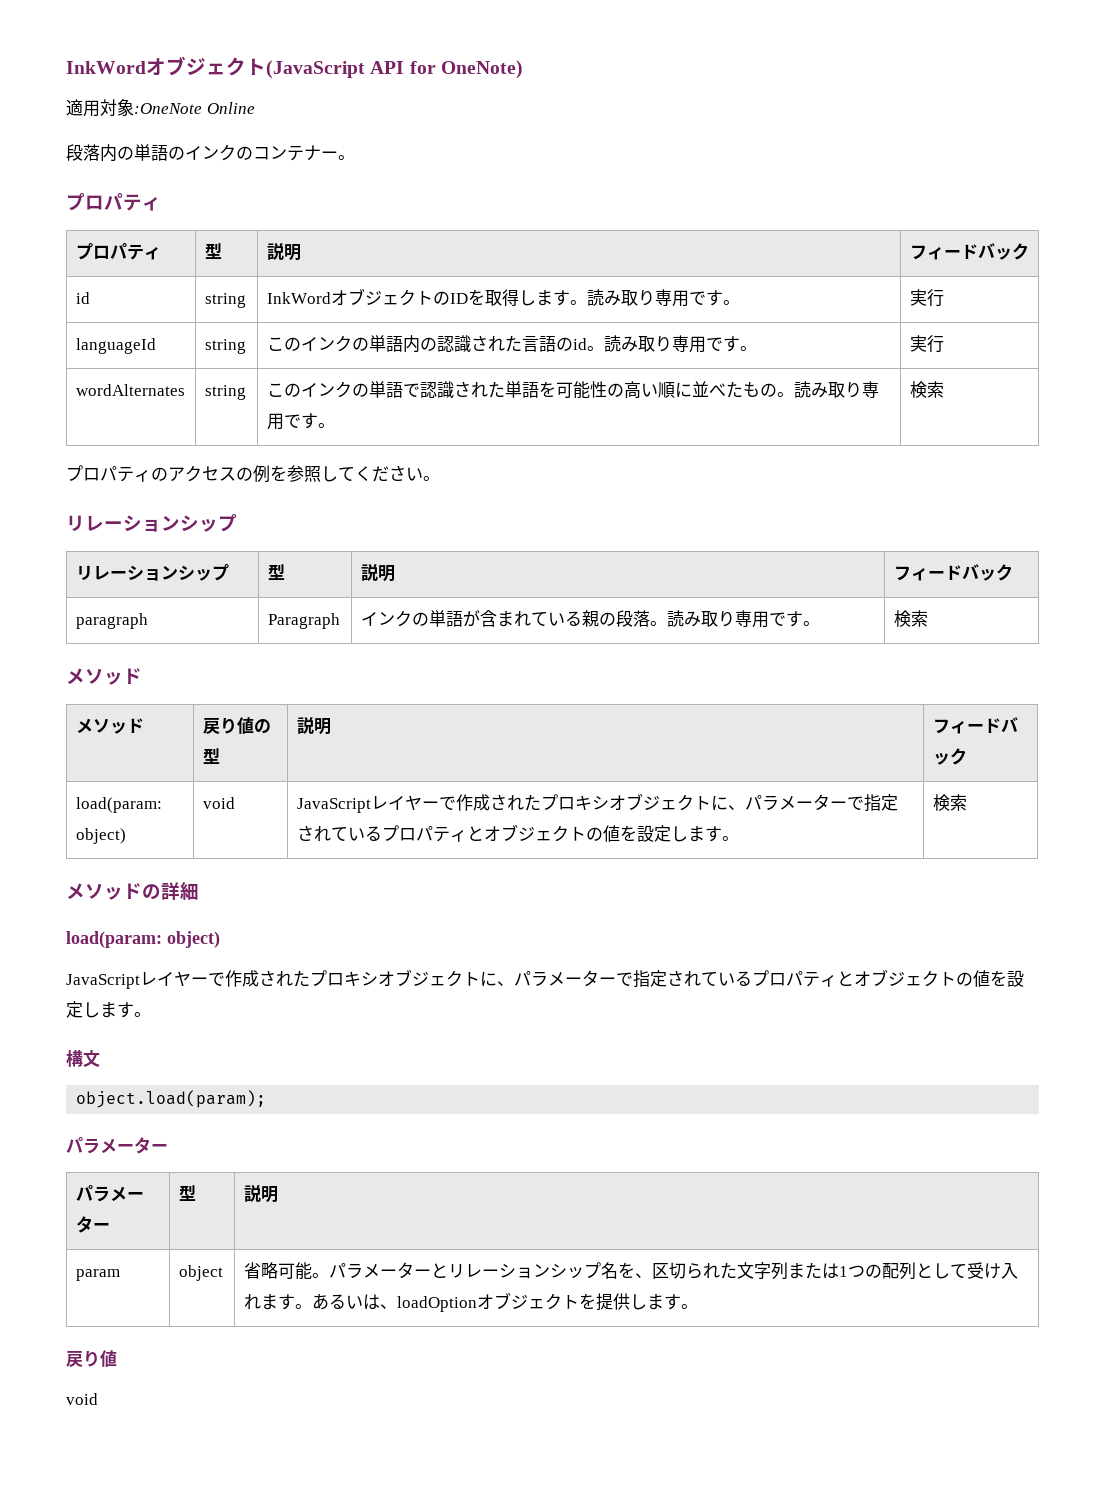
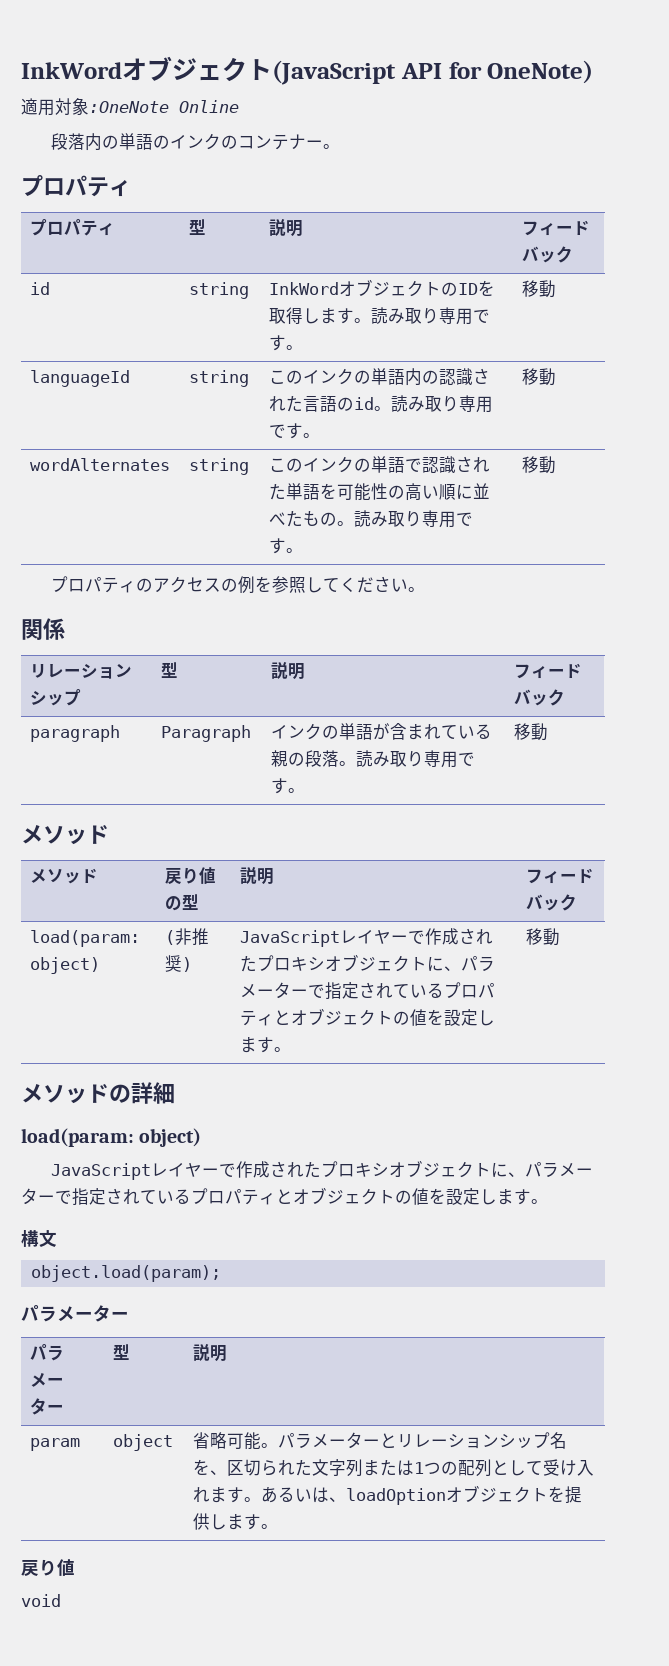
- id | string | InkWordオブジェクトのIDを取得します。読み取り専用です。 | 実行
+ id | string | InkWordオブジェクトのIDを取得します。読み取り専用です。 | 移動
- languageId | string | このインクの単語内の認識された言語のid。読み取り専用です。 | 実行
+ languageId | string | このインクの単語内の認識された言語のid。読み取り専用です。 | 移動
- wordAlternates | string | このインクの単語で認識された単語を可能性の高い順に並べたもの。読み取り専用です。 | 検索
+ wordAlternates | string | このインクの単語で認識された単語を可能性の高い順に並べたもの。読み取り専用です。 | 移動
  プロパティのアクセスの例を参照してください。
- リレーションシップ
+ 関係
- paragraph | Paragraph | インクの単語が含まれている親の段落。読み取り専用です。 | 検索
+ paragraph | Paragraph | インクの単語が含まれている親の段落。読み取り専用です。 | 移動
- load(param: object) | void | JavaScriptレイヤーで作成されたプロキシオブジェクトに、パラメーターで指定されているプロパティとオブジェクトの値を設定します。 | 検索
+ load(param: object) | (非推奨) | JavaScriptレイヤーで作成されたプロキシオブジェクトに、パラメーターで指定されているプロパティとオブジェクトの値を設定します。 | 移動

